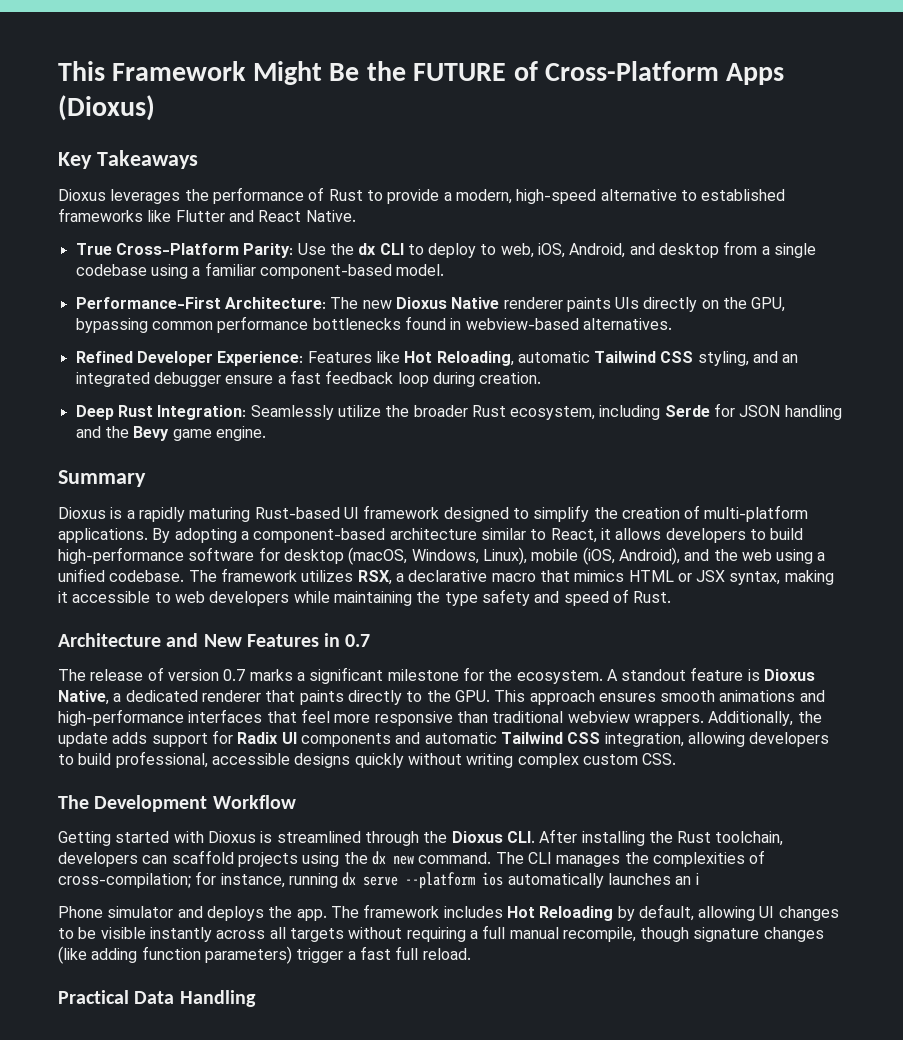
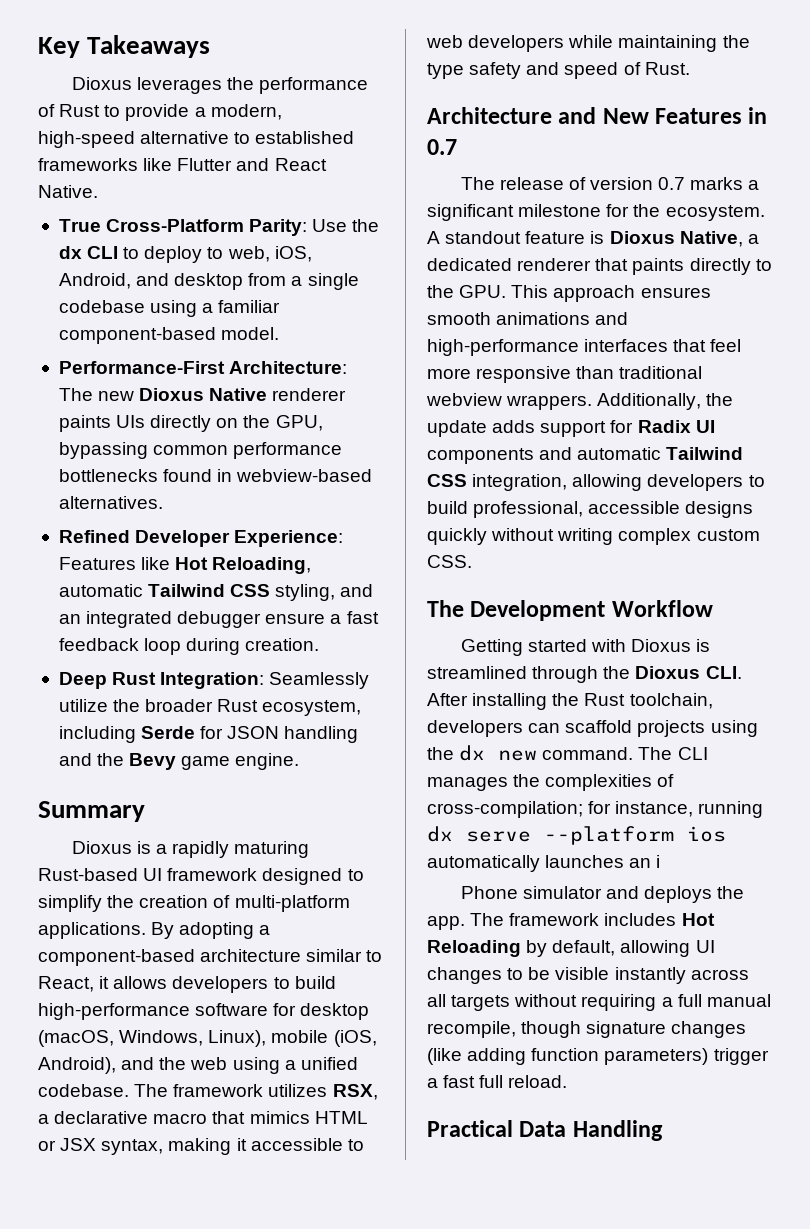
- This Framework Might Be the FUTURE of Cross-Platform Apps (Dioxus)

